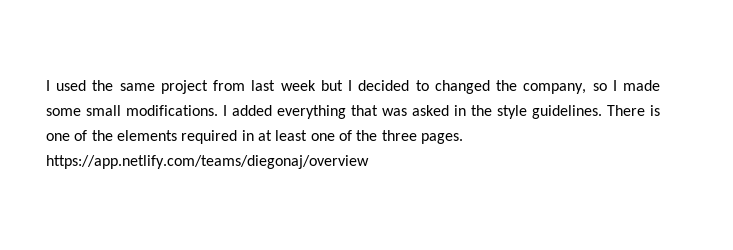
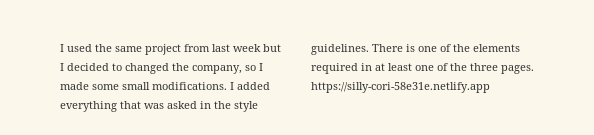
- There is one of the elements required in at least one of the three pages. https://app.netlify.com/teams/diegonaj/overview
+ There is one of the elements required in at least one of the three pages. https://silly-cori-58e31e.netlify.app

